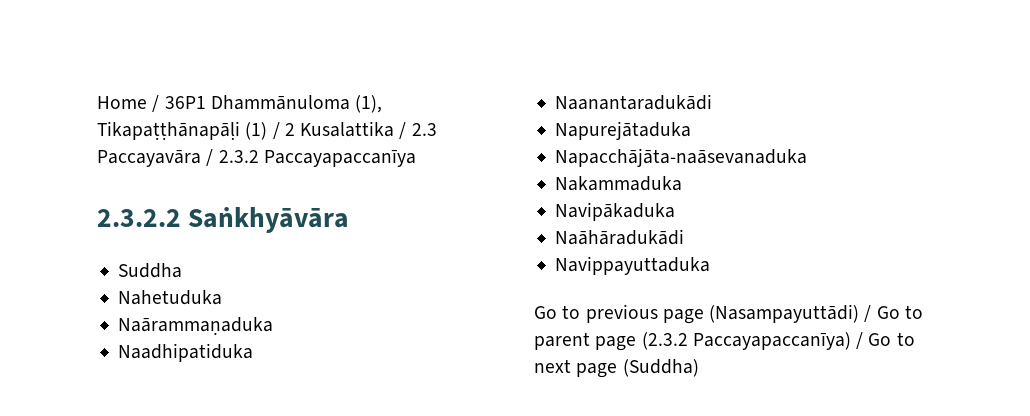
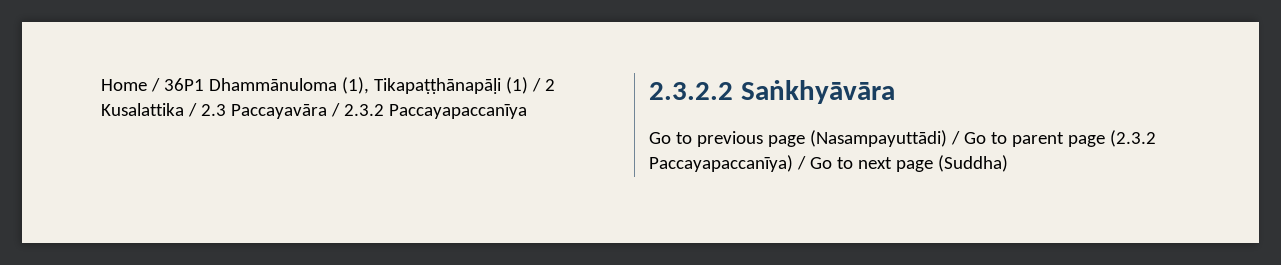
- Suddha
- Nahetuduka
- Naārammaṇaduka
- Naadhipatiduka
- Naanantaradukādi
- Napurejātaduka
- Napacchājāta-naāsevanaduka
- Nakammaduka
- Navipākaduka
- Naāhāradukādi
- Navippayuttaduka

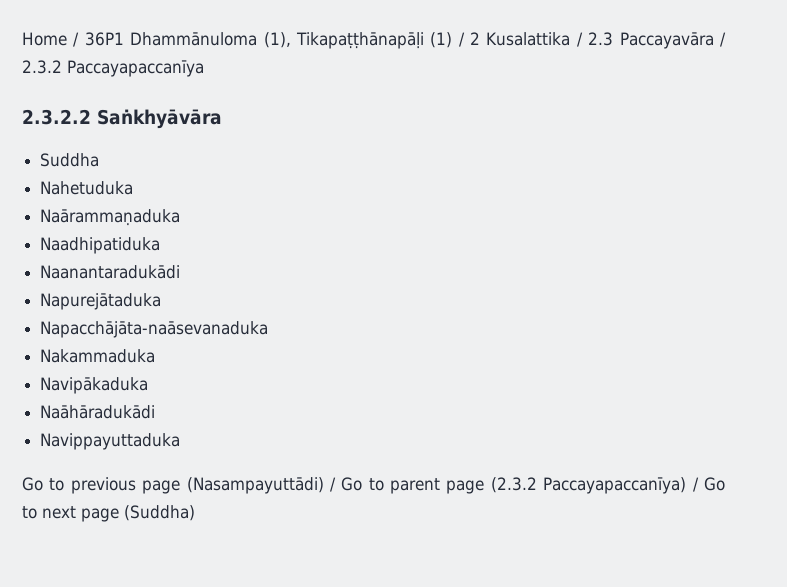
+ Suddha
+ Nahetuduka
+ Naārammaṇaduka
+ Naadhipatiduka
+ Naanantaradukādi
+ Napurejātaduka
+ Napacchājāta-naāsevanaduka
+ Nakammaduka
+ Navipākaduka
+ Naāhāradukādi
+ Navippayuttaduka

